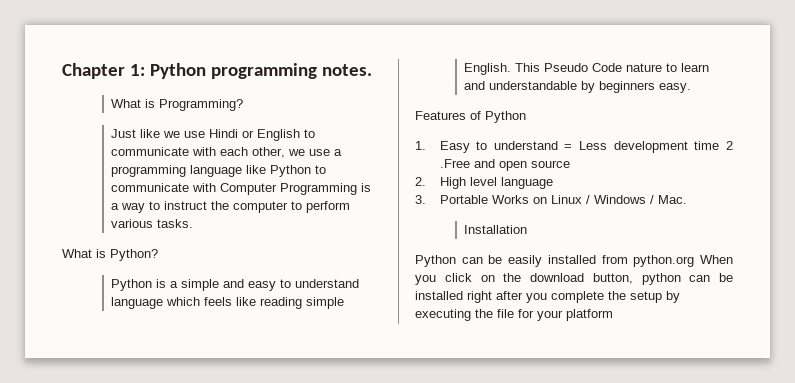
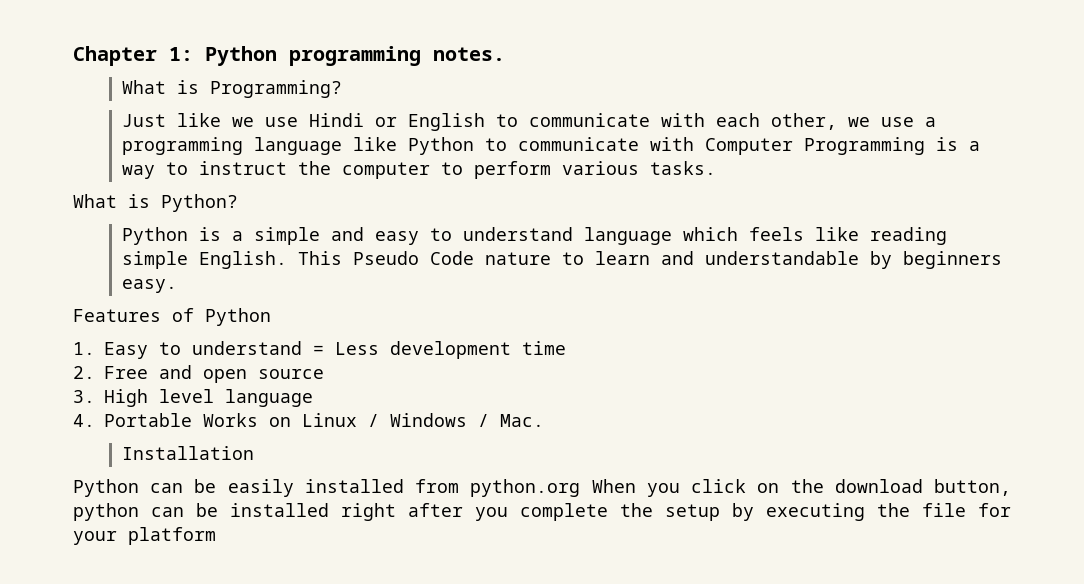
- 1. Easy to understand = Less development time 2 .Free and open source
+ 1. Easy to understand = Less development time
+ 2. Free and open source
- 2. High level language
+ 3. High level language
- 3. Portable Works on Linux / Windows / Mac.
+ 4. Portable Works on Linux / Windows / Mac.

